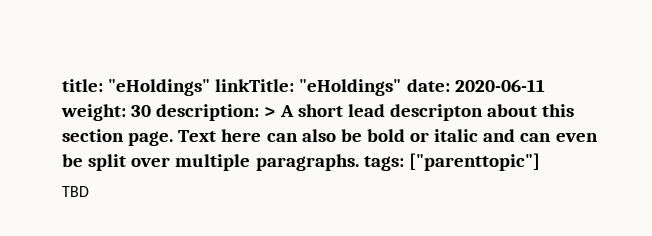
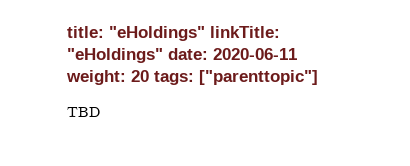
- title: "eHoldings" linkTitle: "eHoldings" date: 2020-06-11 weight: 30 description: > A short lead descripton about this section page. Text here can also be bold or italic and can even be split over multiple paragraphs. tags: ["parenttopic"]
+ title: "eHoldings" linkTitle: "eHoldings" date: 2020-06-11 weight: 20 tags: ["parenttopic"]

